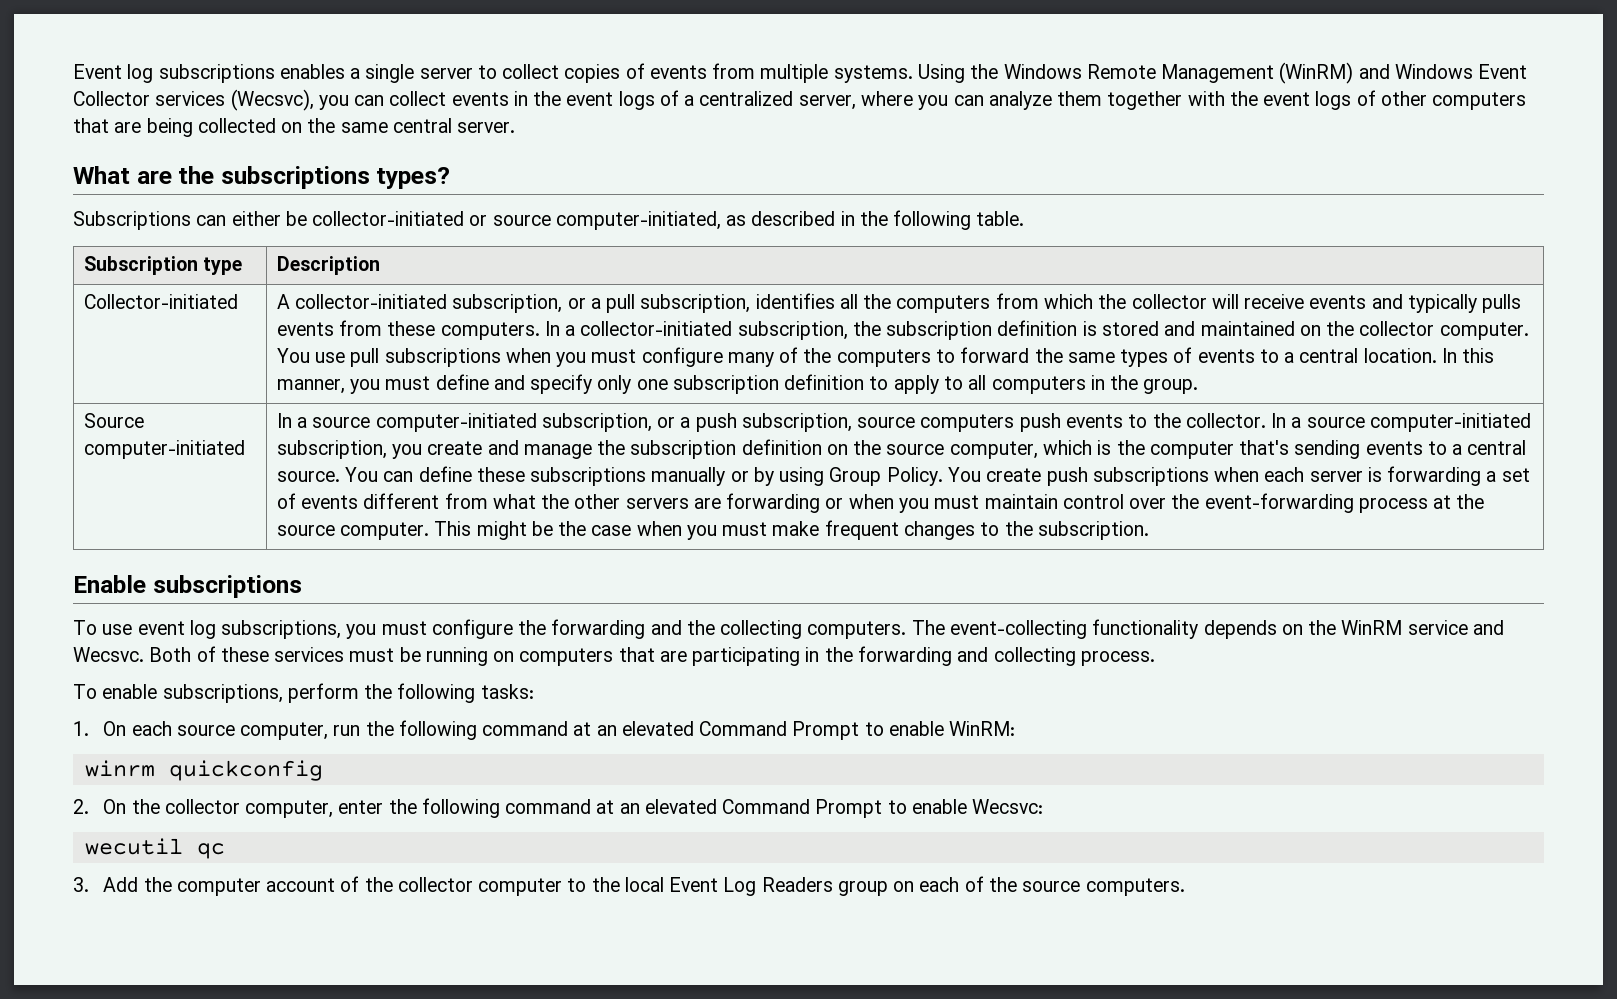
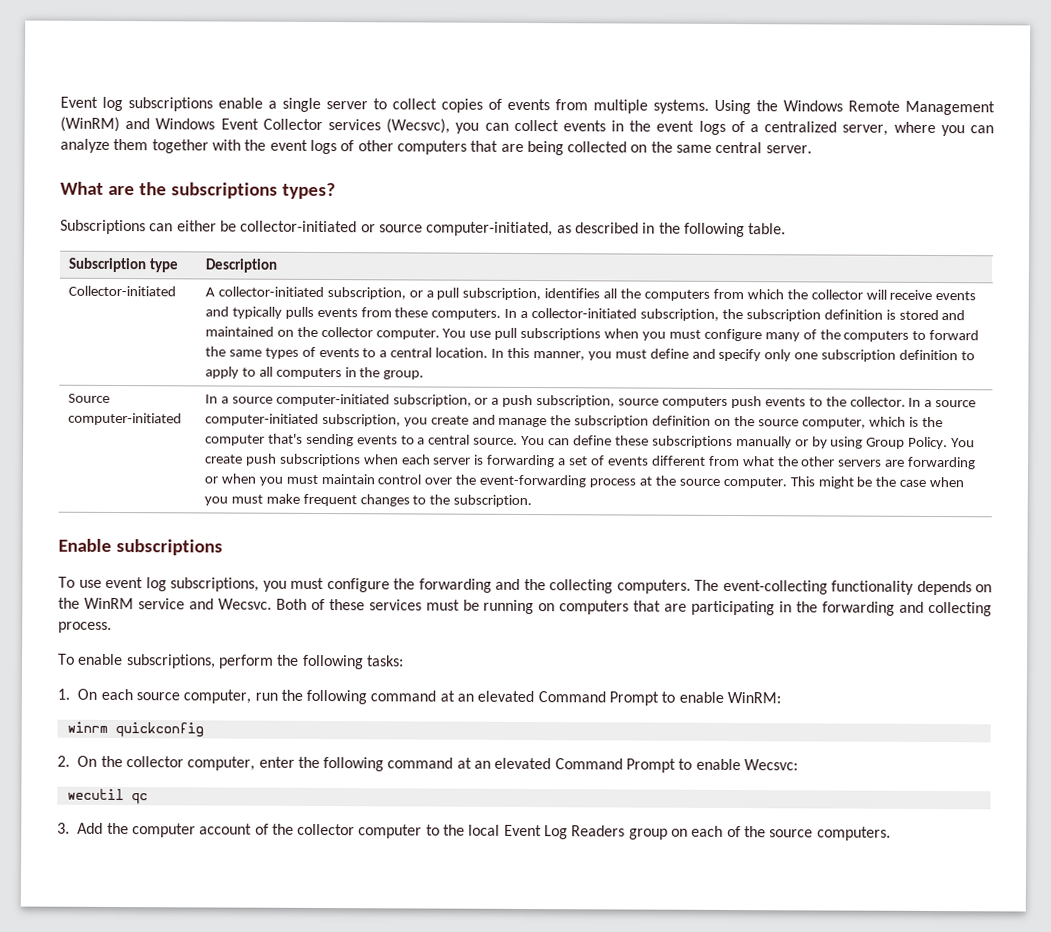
- Event log subscriptions enables a single server to collect copies of events from multiple systems.
+ Event log subscriptions enable a single server to collect copies of events from multiple systems.

